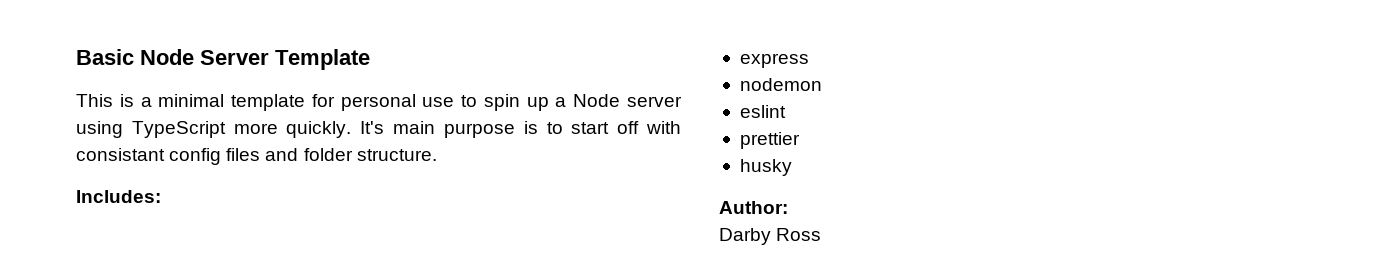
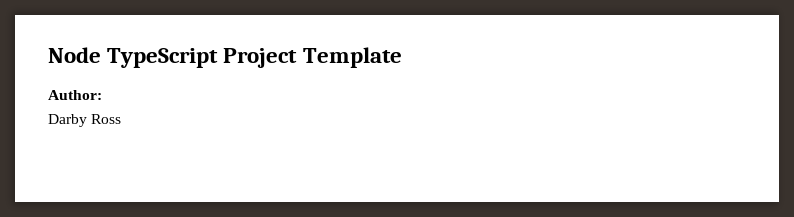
- Basic Node Server Template
- This is a minimal template for personal use to spin up a Node server using TypeScript more quickly. It's main purpose is to start off with consistant config files and folder structure.
- Includes:
- express
- nodemon
- eslint
- prettier
- husky
+ Node TypeScript Project Template

